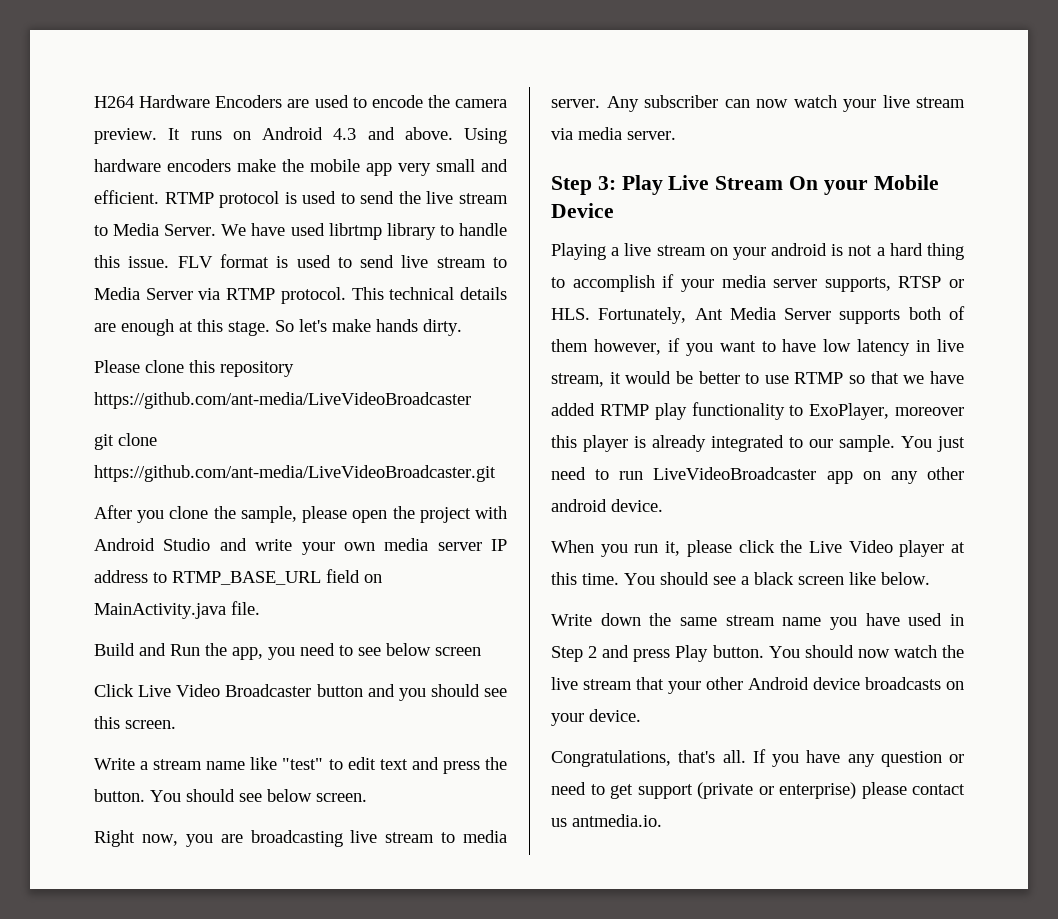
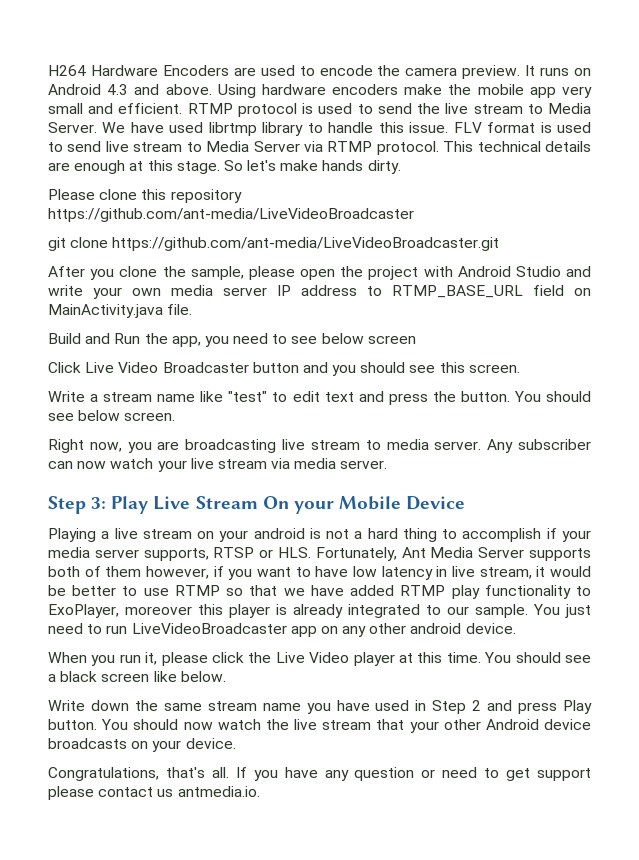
- If you have any question or need to get support (private or enterprise) please contact us antmedia.io.
+ If you have any question or need to get support please contact us antmedia.io.

